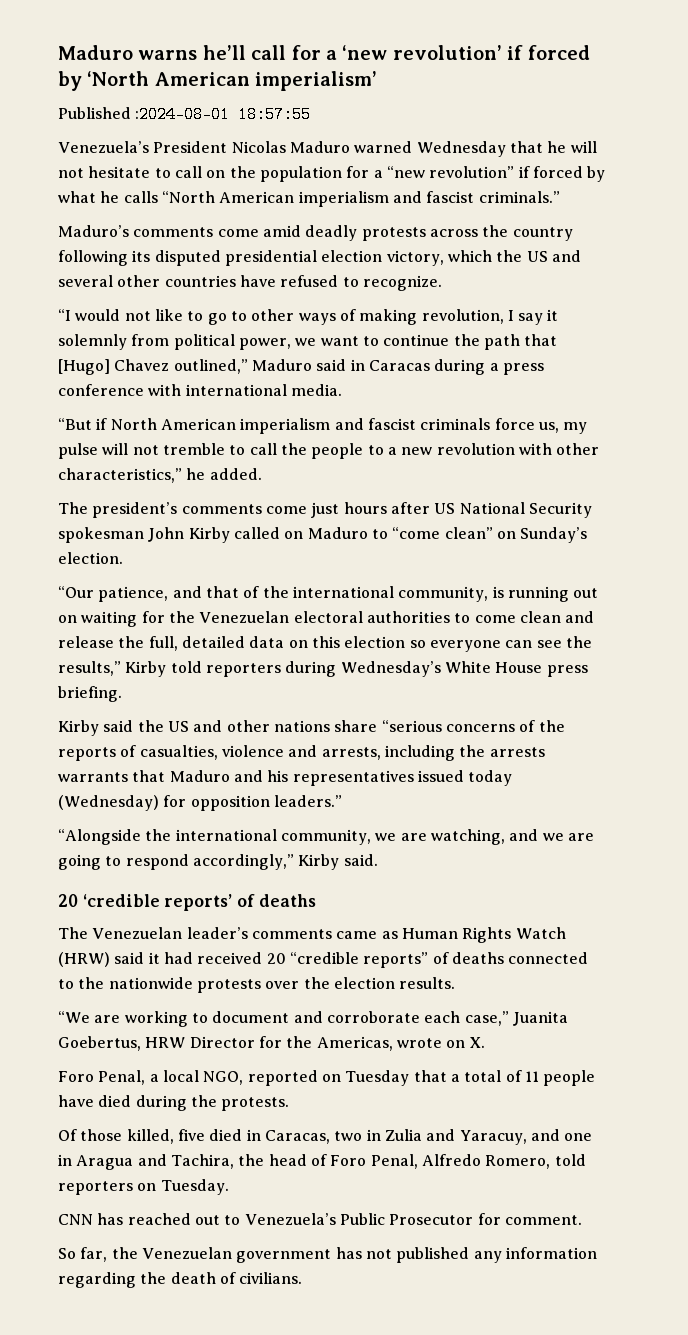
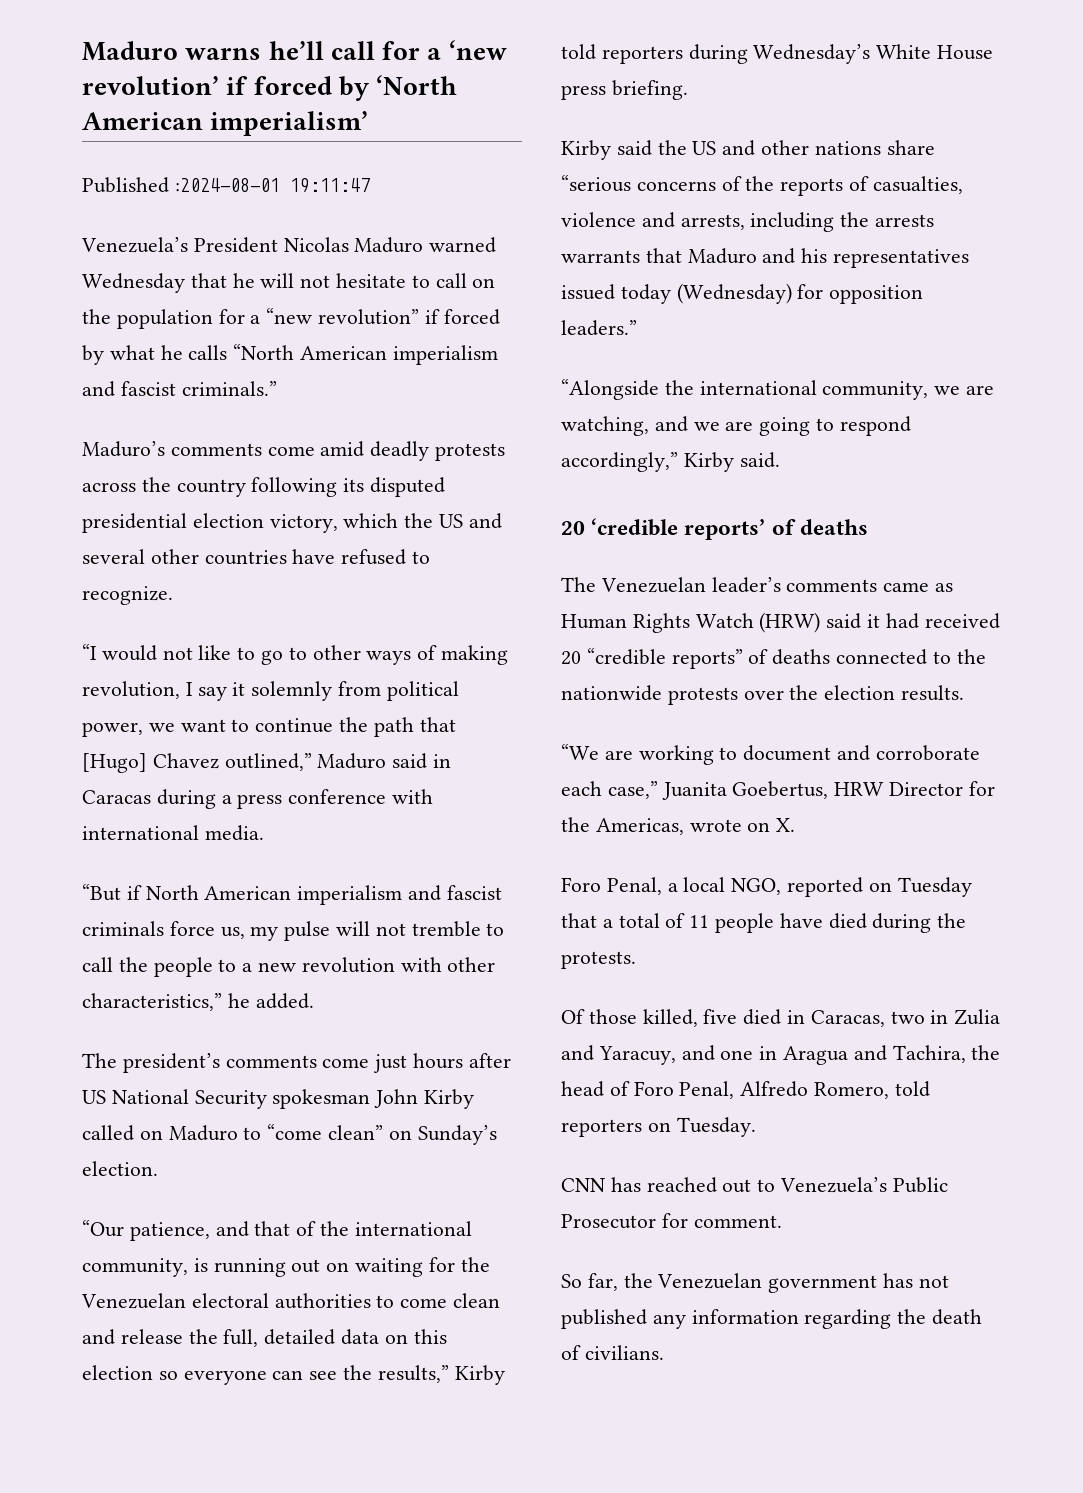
- Published :2024-08-01 18:57:55
+ Published :2024-08-01 19:11:47

